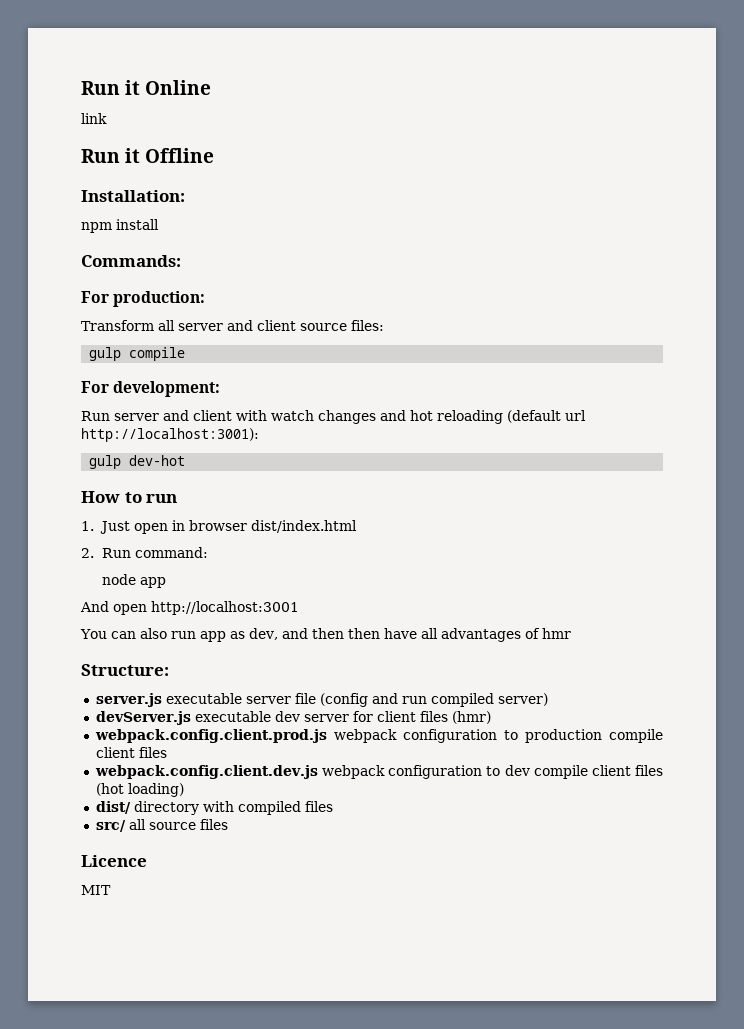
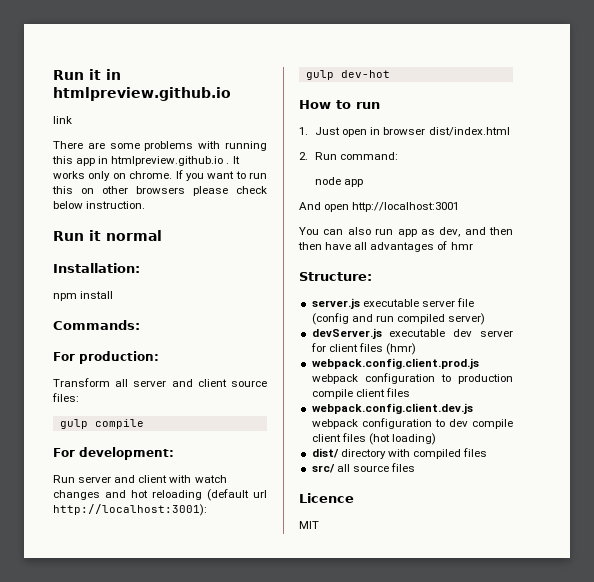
- Run it Online
+ Run it in htmlpreview.github.io
- Run it Offline
+ There are some problems with running this app in htmlpreview.github.io . It works only on chrome. If you want to run this on other browsers please check below instruction.
+ Run it normal

